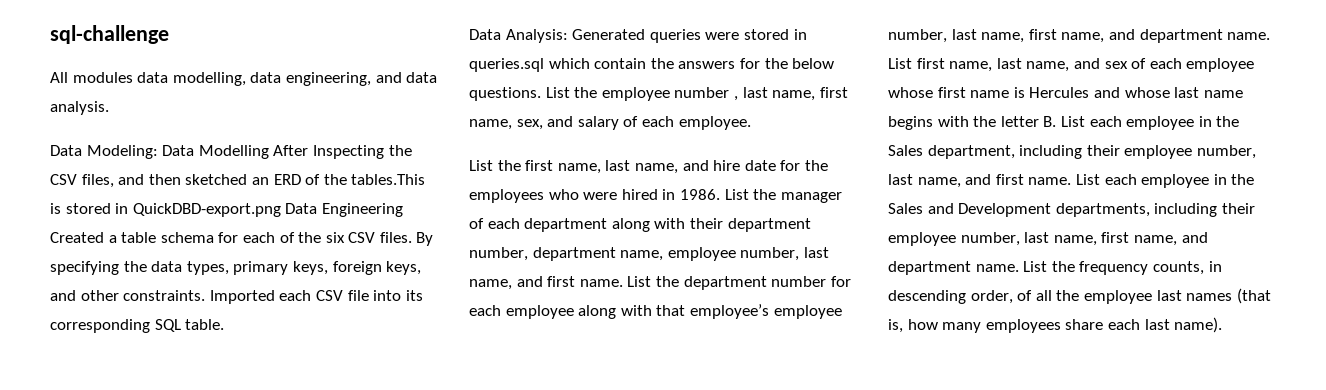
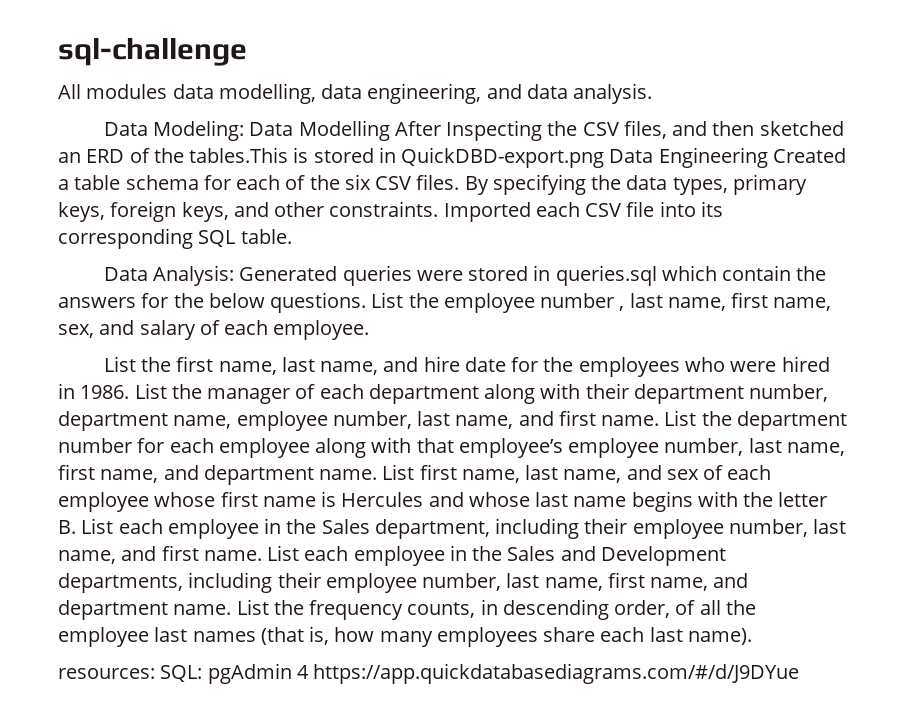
+ resources: SQL: pgAdmin 4 https://app.quickdatabasediagrams.com/#/d/J9DYue

